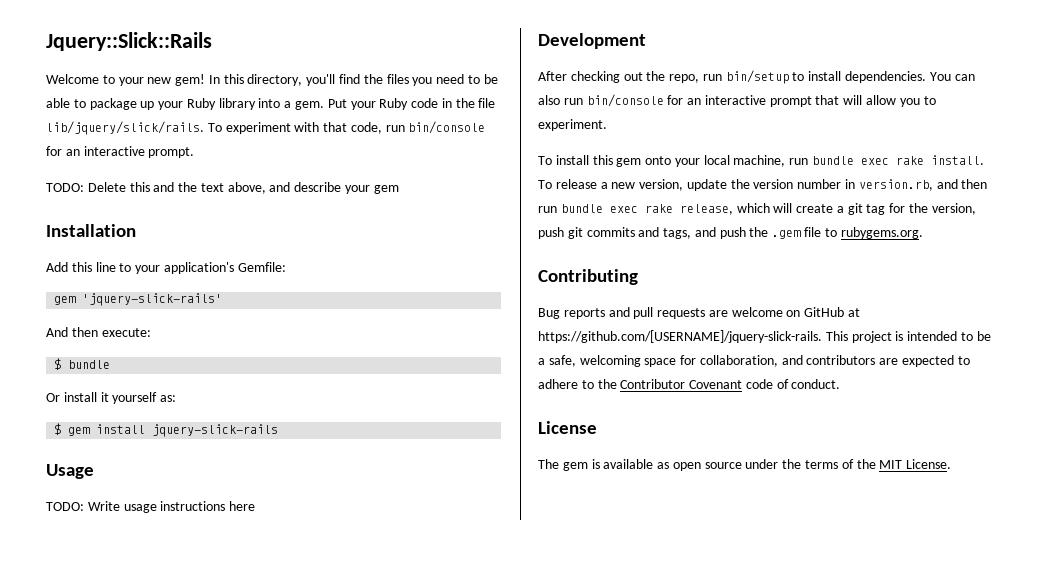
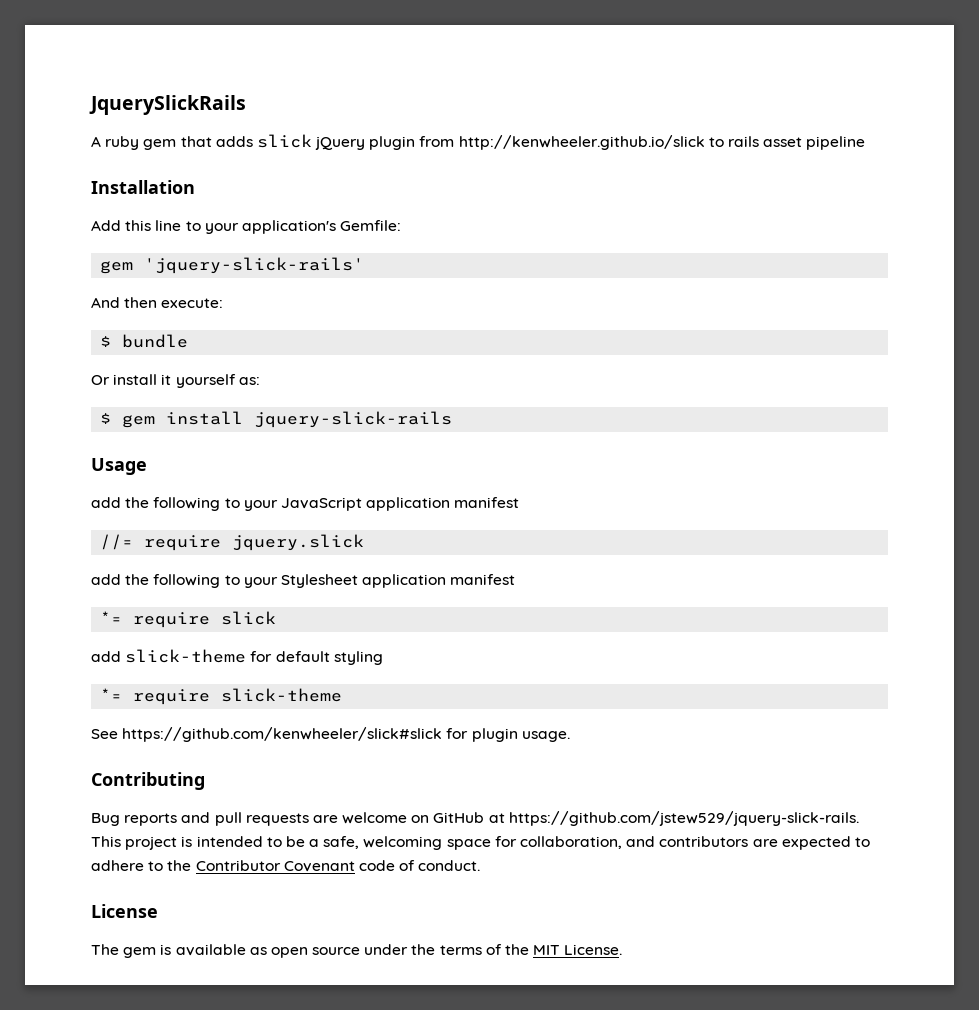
- Jquery::Slick::Rails
- Welcome to your new gem! In this directory, you'll find the files you need to be able to package up your Ruby library into a gem. Put your Ruby code in the file lib/jquery/slick/rails. To experiment with that code, run bin/console for an interactive prompt.
- TODO: Delete this and the text above, and describe your gem
+ JquerySlickRails
+ A ruby gem that adds slick jQuery plugin from http://kenwheeler.github.io/slick to rails asset pipeline
- TODO: Write usage instructions here
- Development
- After checking out the repo, run bin/setup to install dependencies. You can also run bin/console for an interactive prompt that will allow you to experiment.
- To install this gem onto your local machine, run bundle exec rake install. To release a new version, update the version number in version.rb, and then run bundle exec rake release, which will create a git tag for the version, push git commits and tags, and push the .gem file to rubygems.org.
+ add the following to your JavaScript application manifest
+ //= require jquery.slick
+ add the following to your Stylesheet application manifest
+ *= require slick
+ add slick-theme for default styling
+ *= require slick-theme
+ See https://github.com/kenwheeler/slick#slick for plugin usage.
- Bug reports and pull requests are welcome on GitHub at https://github.com/[USERNAME]/jquery-slick-rails. This project is intended to be a safe, welcoming space for collaboration, and contributors are expected to adhere to the Contributor Covenant code of conduct.
+ Bug reports and pull requests are welcome on GitHub at https://github.com/jstew529/jquery-slick-rails. This project is intended to be a safe, welcoming space for collaboration, and contributors are expected to adhere to the Contributor Covenant code of conduct.

